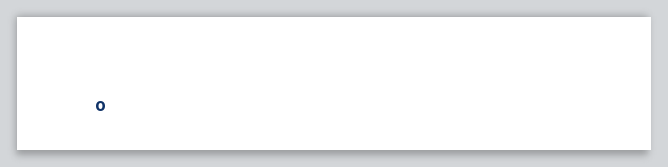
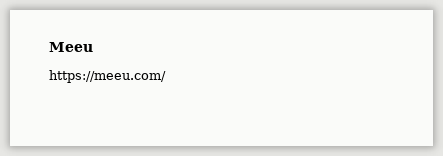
- o
+ Meeu
+ https://meeu.com/

